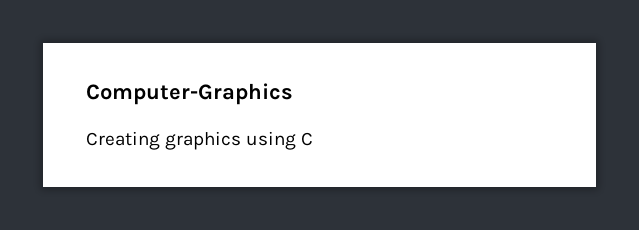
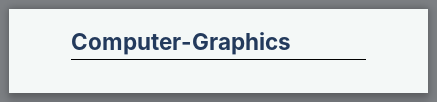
- Creating graphics using C

